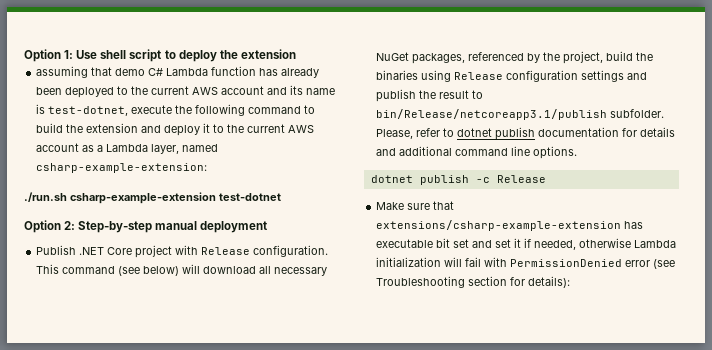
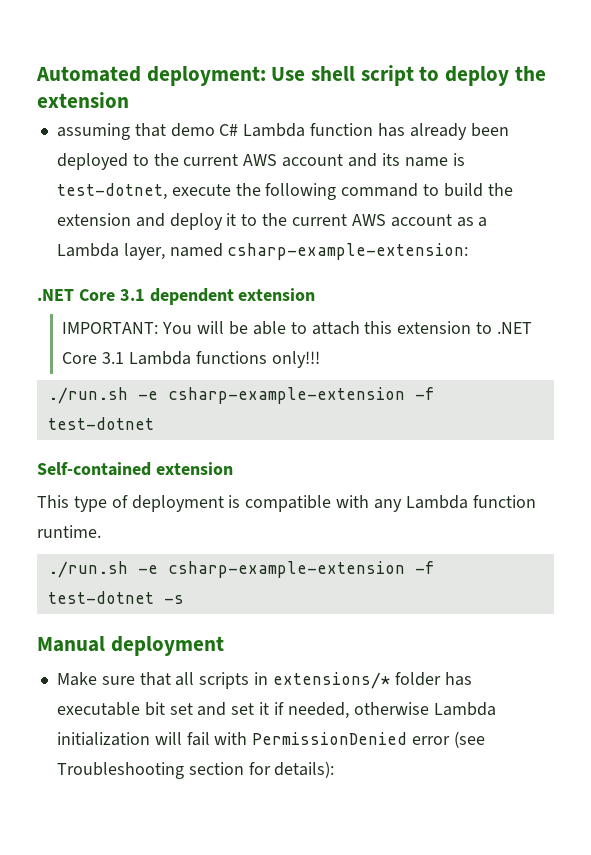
- Option 1: Use shell script to deploy the extension
+ Automated deployment: Use shell script to deploy the extension
- ./run.sh csharp-example-extension test-dotnet
- Option 2: Step-by-step manual deployment
- Publish .NET Core project with Release configuration. This command (see below) will download all necessary NuGet packages, referenced by the project, build the binaries using Release configuration settings and publish the result to bin/Release/netcoreapp3.1/publish subfolder. Please, refer to dotnet publish documentation for details and additional command line options.
- dotnet publish -c Release
- Make sure that extensions/csharp-example-extension has executable bit set and set it if needed, otherwise Lambda initialization will fail with PermissionDenied error (see Troubleshooting section for details):
+ .NET Core 3.1 dependent extension
+ IMPORTANT: You will be able to attach this extension to .NET Core 3.1 Lambda functions only!!!
+ ./run.sh -e csharp-example-extension -f test-dotnet
+ Self-contained extension
+ This type of deployment is compatible with any Lambda function runtime.
+ ./run.sh -e csharp-example-extension -f test-dotnet -s
+ Manual deployment
+ Make sure that all scripts in extensions/* folder has executable bit set and set it if needed, otherwise Lambda initialization will fail with PermissionDenied error (see Troubleshooting section for details):

